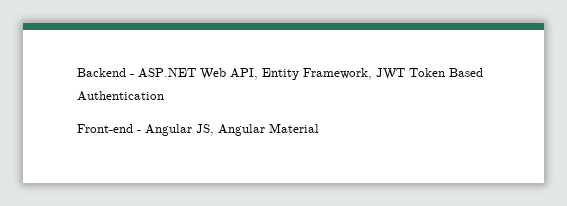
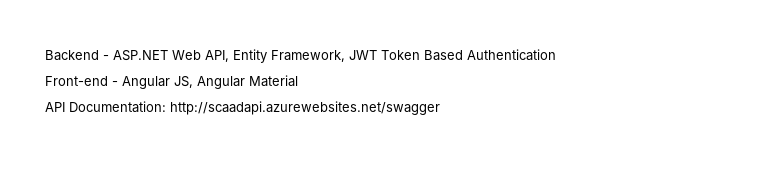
+ API Documentation: http://scaadapi.azurewebsites.net/swagger

